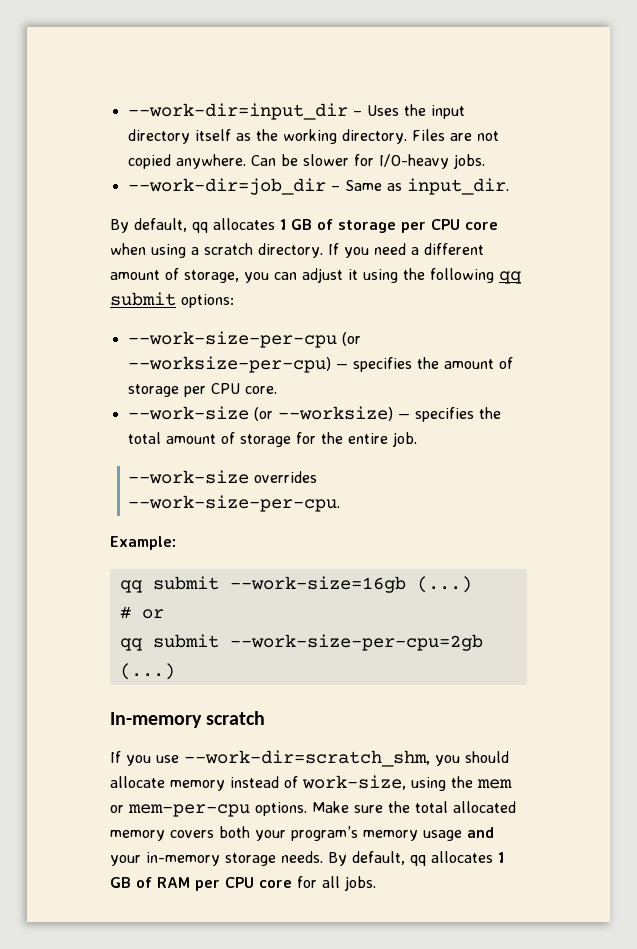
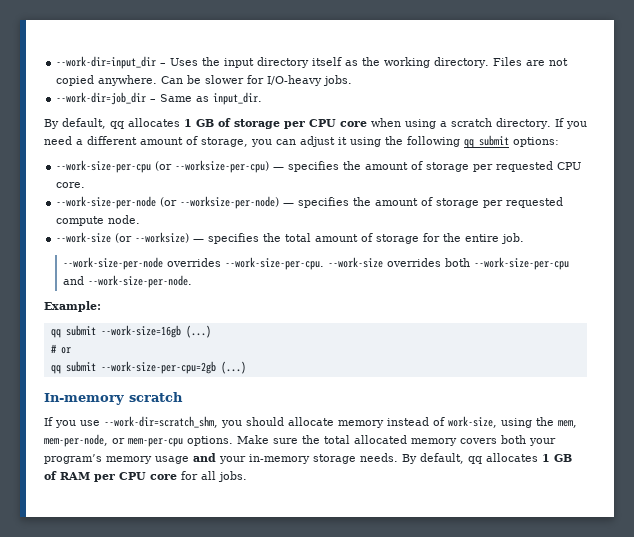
- --work-size-per-cpu (or --worksize-per-cpu) — specifies the amount of storage per CPU core.
+ --work-size-per-cpu (or --worksize-per-cpu) — specifies the amount of storage per requested CPU core.
+ --work-size-per-node (or --worksize-per-node) — specifies the amount of storage per requested compute node.
- --work-size overrides --work-size-per-cpu.
+ --work-size-per-node overrides --work-size-per-cpu. --work-size overrides both --work-size-per-cpu and --work-size-per-node.
- If you use --work-dir=scratch_shm, you should allocate memory instead of work-size, using the mem or mem-per-cpu options.
+ If you use --work-dir=scratch_shm, you should allocate memory instead of work-size, using the mem, mem-per-node, or mem-per-cpu options.

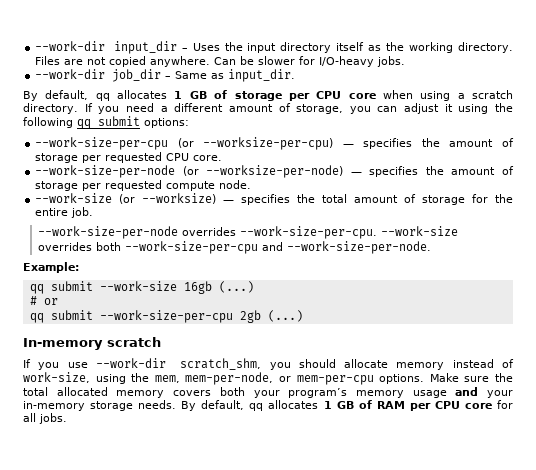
- --work-dir=input_dir – Uses the input directory itself as the working directory.
+ --work-dir input_dir – Uses the input directory itself as the working directory.
- --work-dir=job_dir – Same as input_dir.
+ --work-dir job_dir – Same as input_dir.
- qq submit --work-size=16gb (...)
+ qq submit --work-size 16gb (...)
- qq submit --work-size-per-cpu=2gb (...)
+ qq submit --work-size-per-cpu 2gb (...)
- If you use --work-dir=scratch_shm, you should allocate memory instead of work-size, using the mem, mem-per-node, or mem-per-cpu options.
+ If you use --work-dir scratch_shm, you should allocate memory instead of work-size, using the mem, mem-per-node, or mem-per-cpu options.

